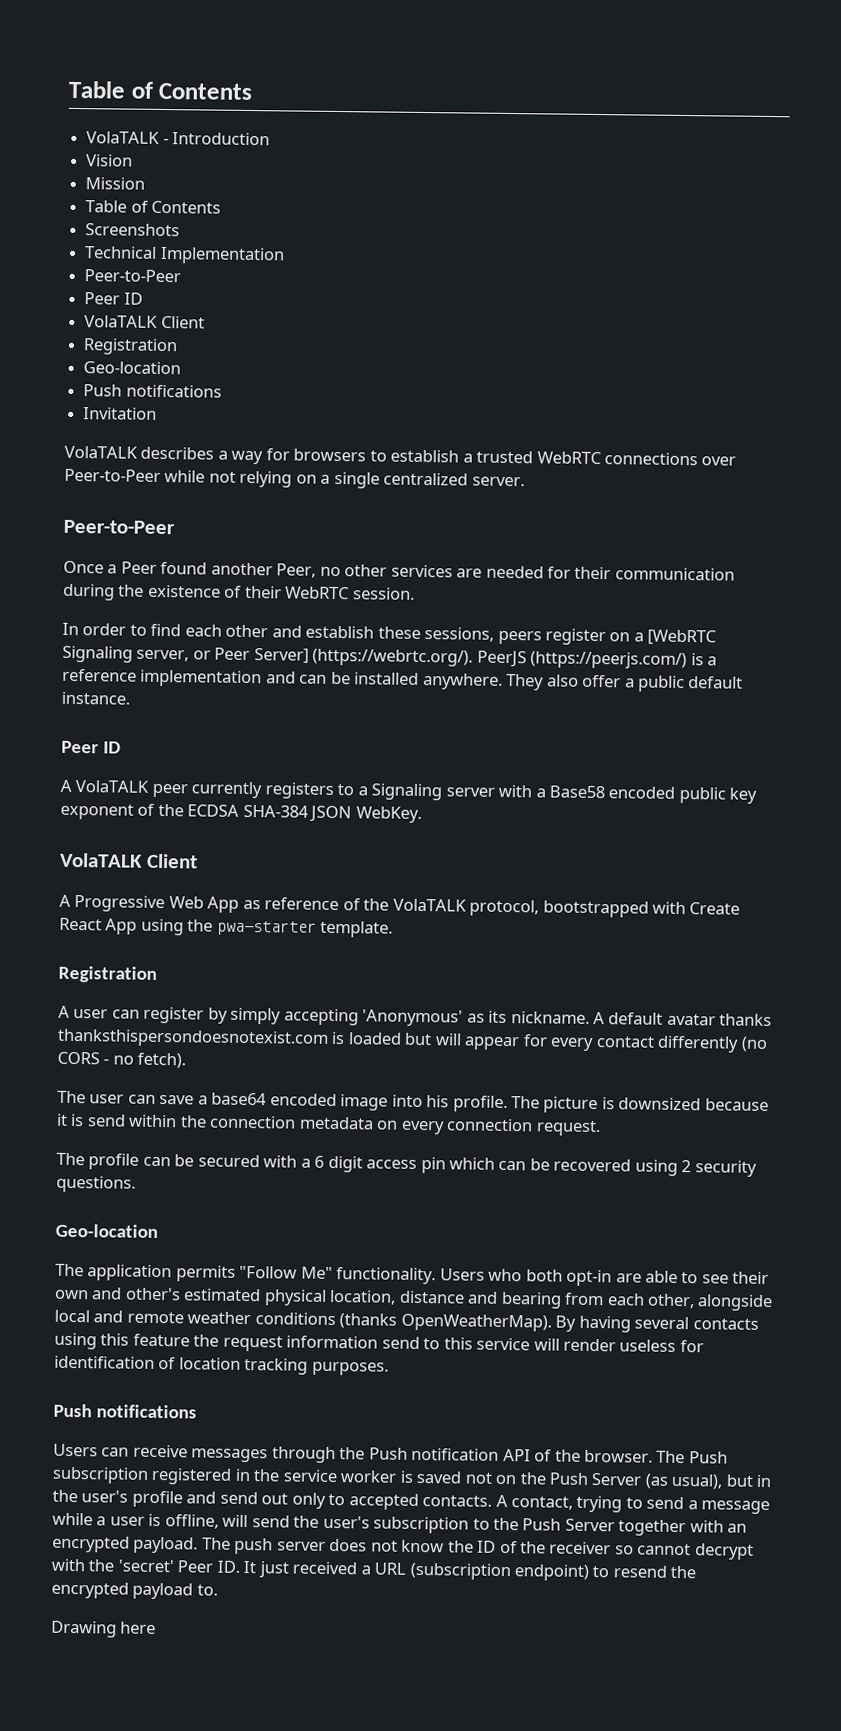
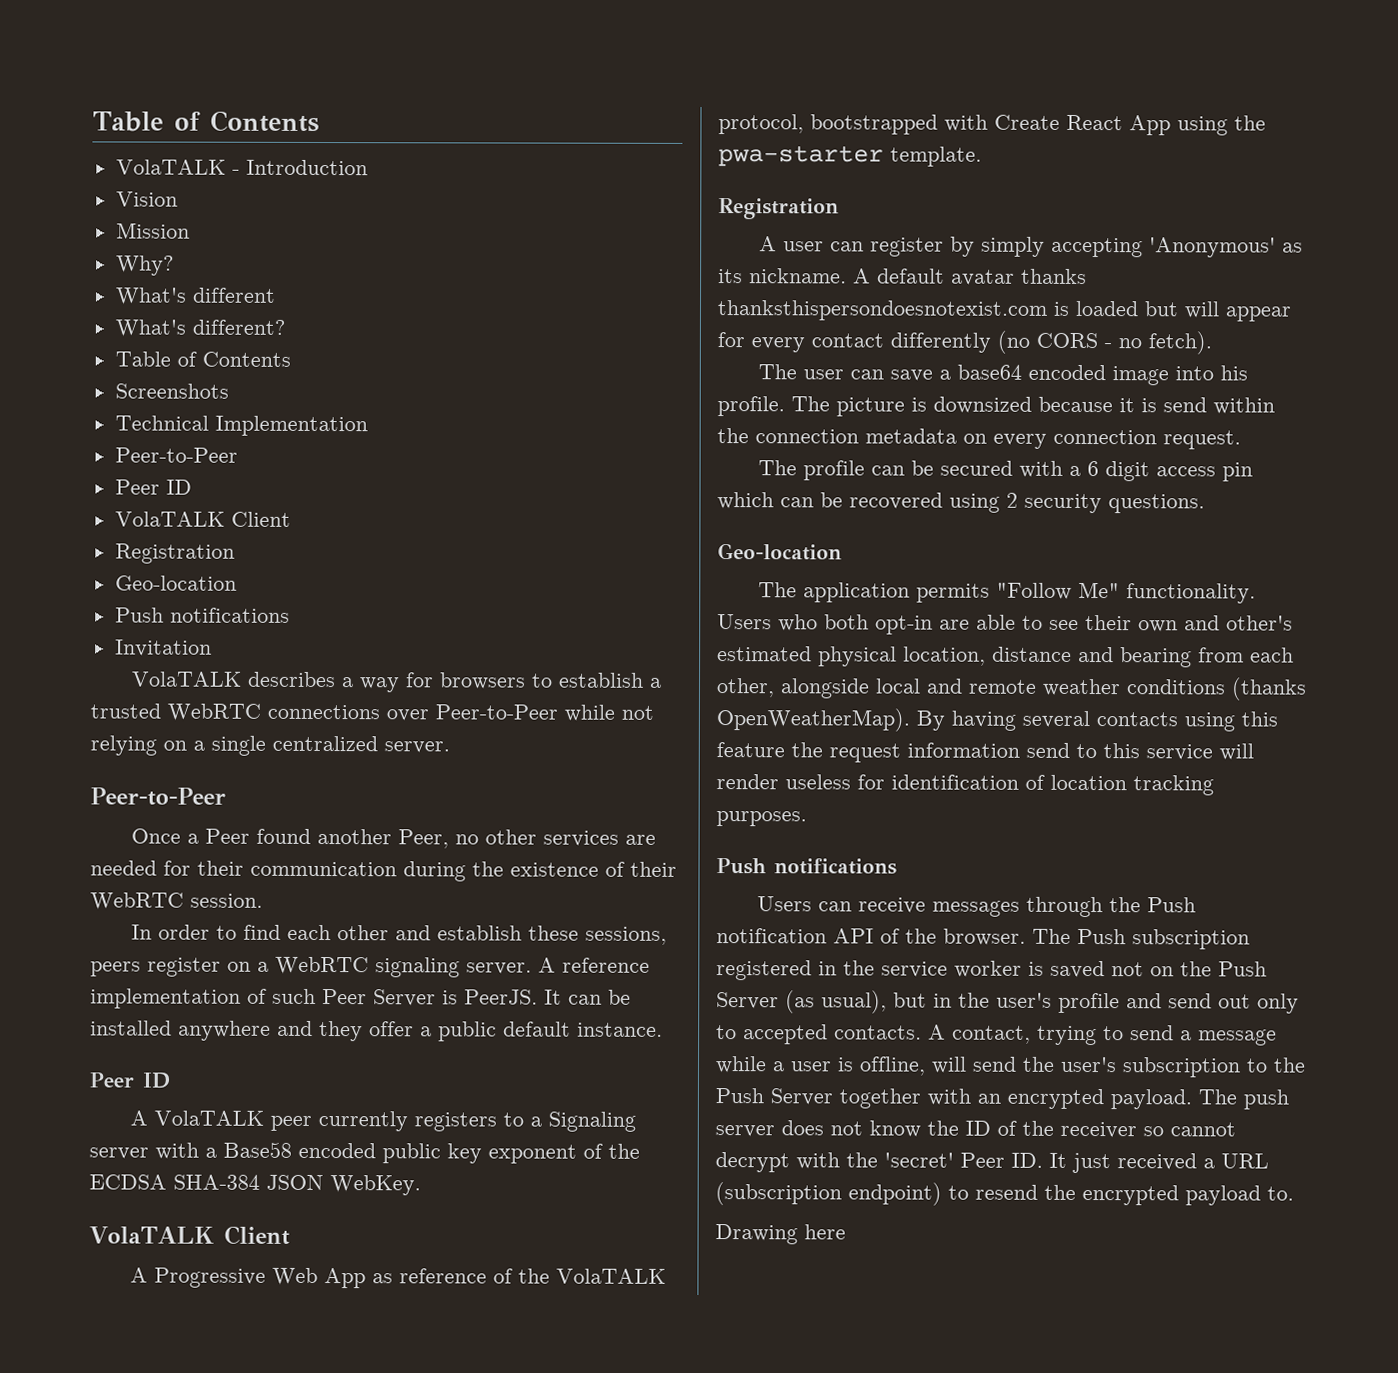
+ Why?
+ What's different
+ What's different?
- In order to find each other and establish these sessions, peers register on a [WebRTC Signaling server, or Peer Server] (https://webrtc.org/). PeerJS (https://peerjs.com/) is a reference implementation and can be installed anywhere. They also offer a public default instance.
+ In order to find each other and establish these sessions, peers register on a WebRTC signaling server. A reference implementation of such Peer Server is PeerJS. It can be installed anywhere and they offer a public default instance.

